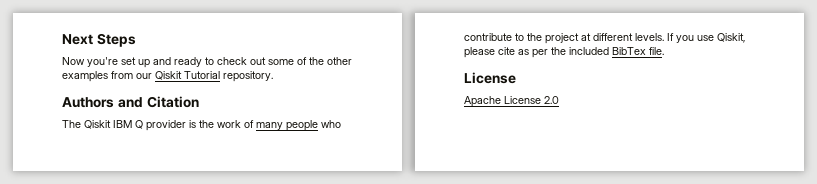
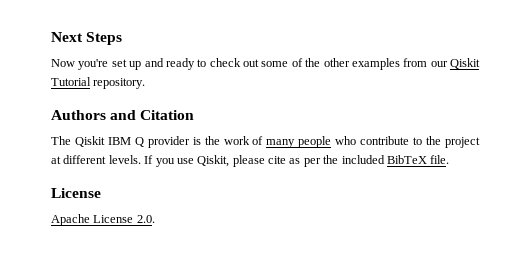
- If you use Qiskit, please cite as per the included BibTex file.
+ If you use Qiskit, please cite as per the included BibTeX file.
- Apache License 2.0
+ Apache License 2.0.

